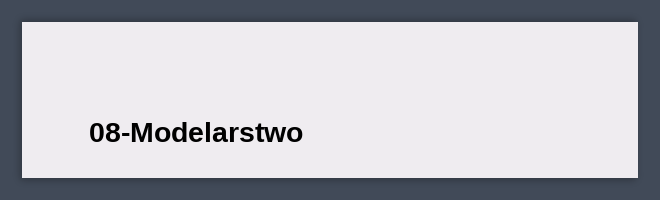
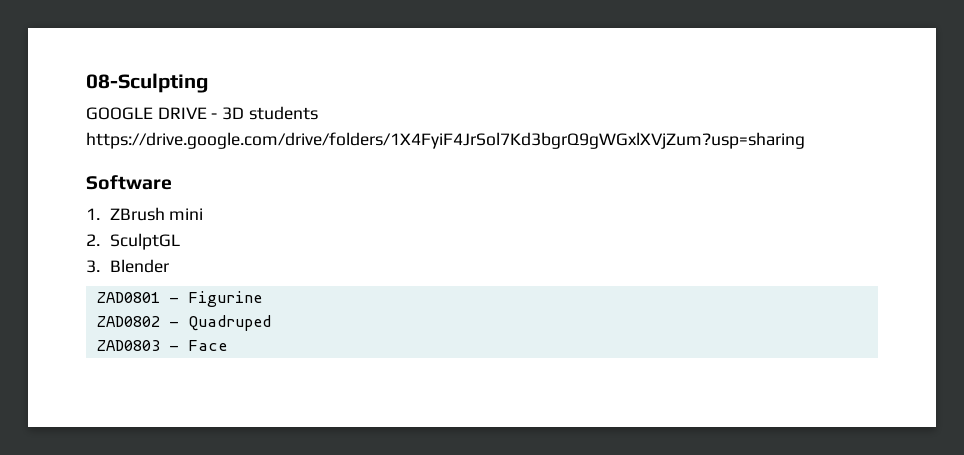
- 08-Modelarstwo
+ 08-Sculpting
+ GOOGLE DRIVE - 3D students https://drive.google.com/drive/folders/1X4FyiF4JrSol7Kd3bgrQ9gWGxlXVjZum?usp=sharing
+ Software
+ 1. ZBrush mini
+ 2. SculptGL
+ 3. Blender
+ ZAD0801 - Figurine
+ ZAD0802 - Quadruped
+ ZAD0803 - Face

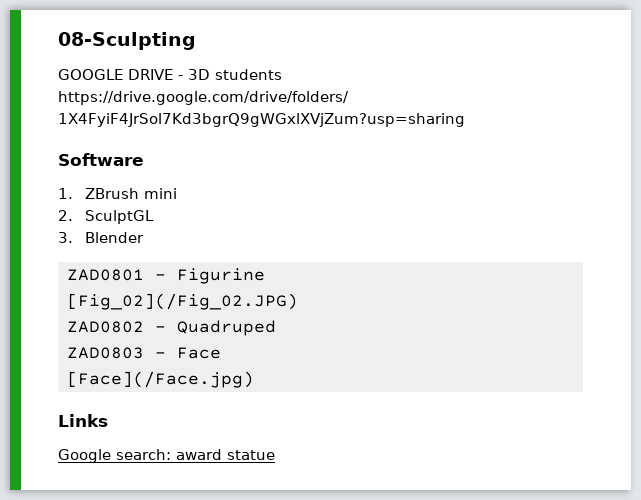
+ [Fig_02](/Fig_02.JPG)
+ [Face](/Face.jpg)
+ Links
+ Google search: award statue

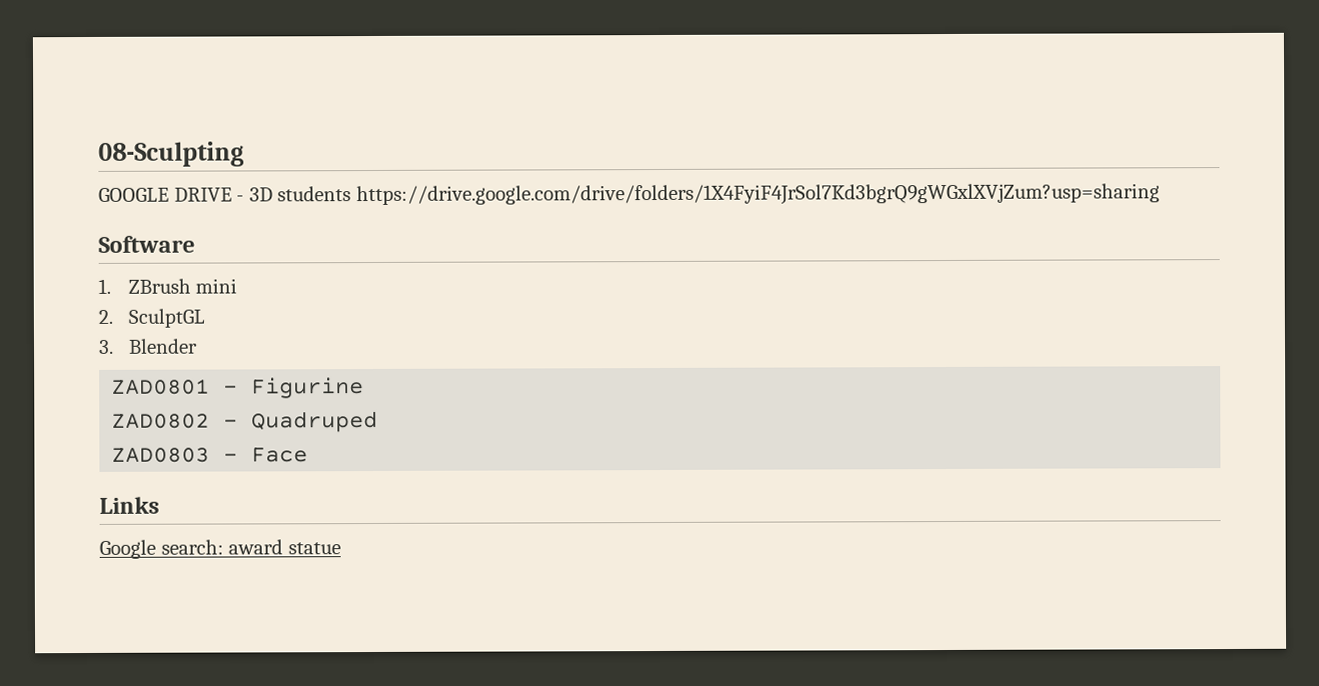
- [Fig_02](/Fig_02.JPG)
- [Face](/Face.jpg)

